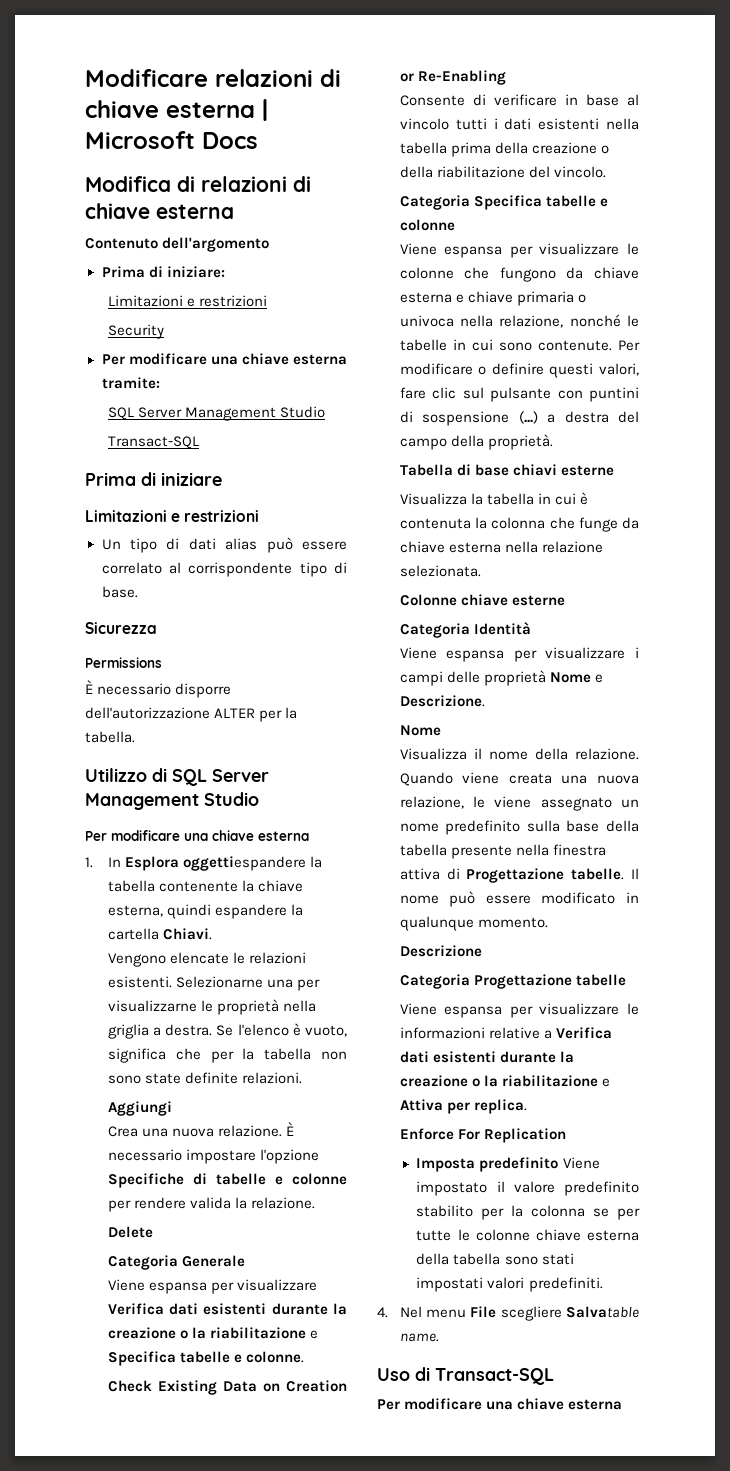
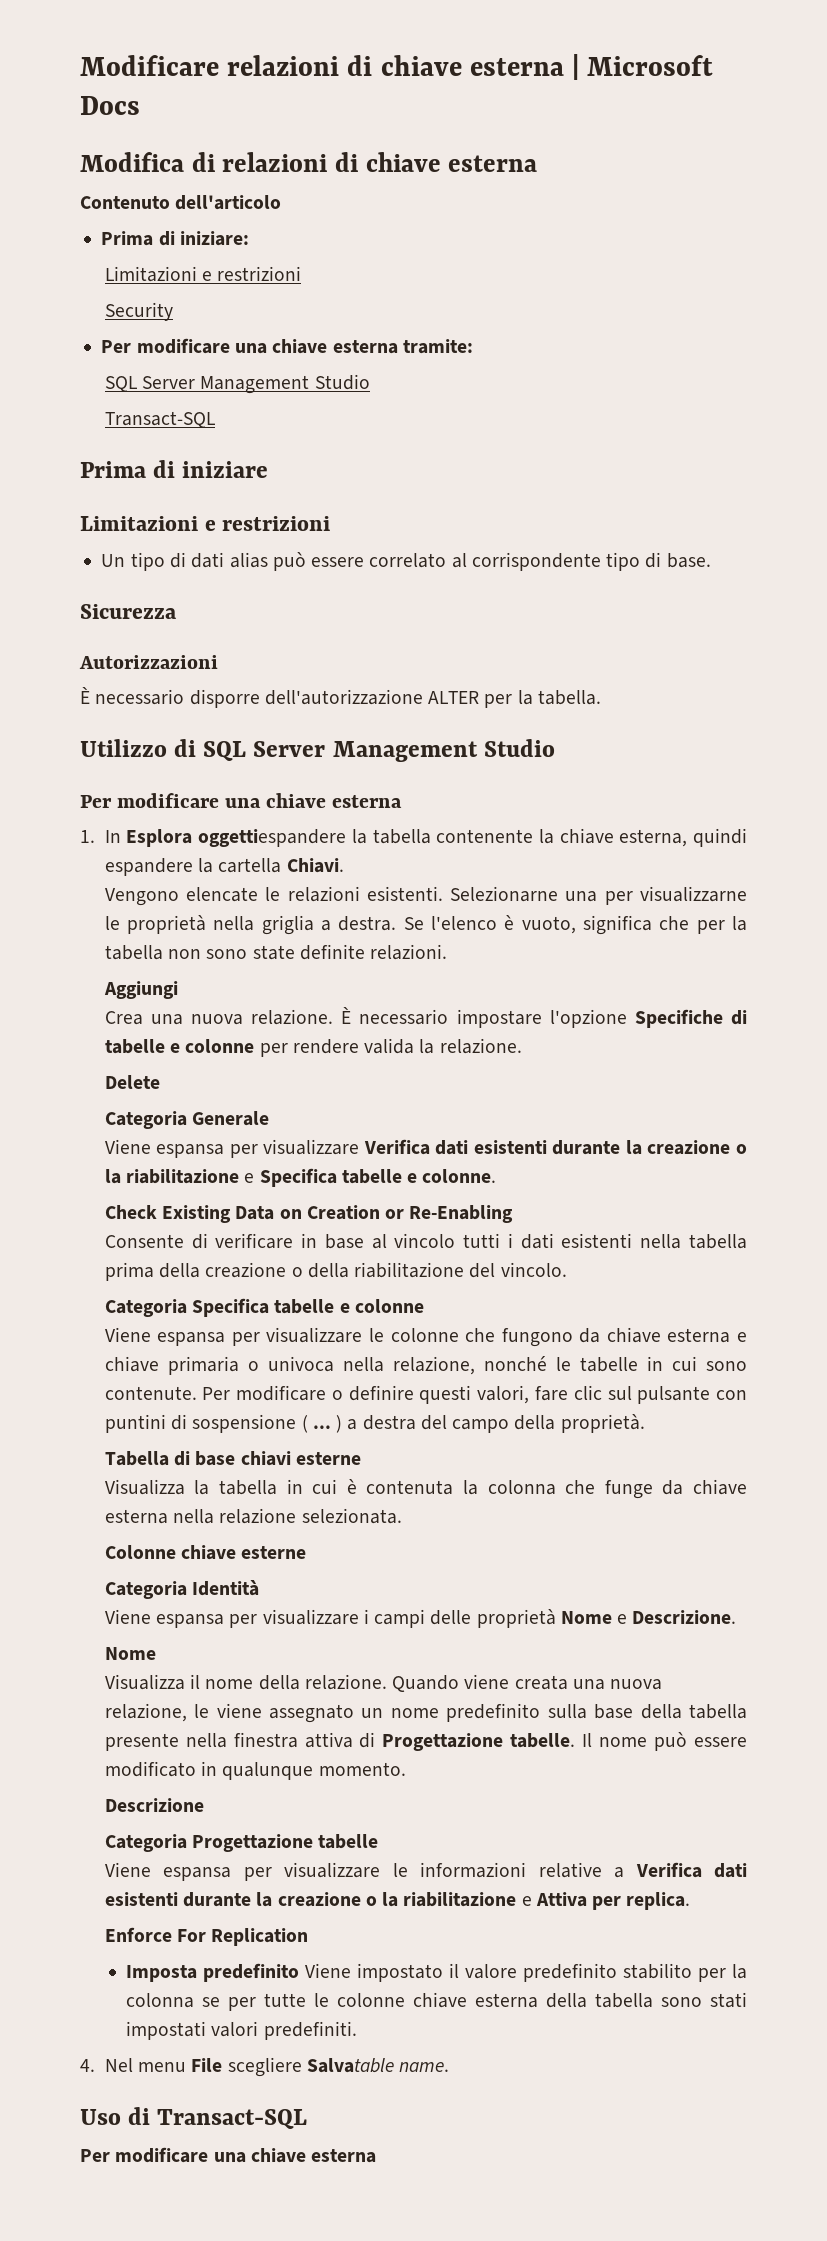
- Contenuto dell'argomento
+ Contenuto dell'articolo
- Permissions
+ Autorizzazioni
- Per modificare o definire questi valori, fare clic sul pulsante con puntini di sospensione (...) a destra del campo della proprietà.
+ Per modificare o definire questi valori, fare clic sul pulsante con puntini di sospensione ( ... ) a destra del campo della proprietà.

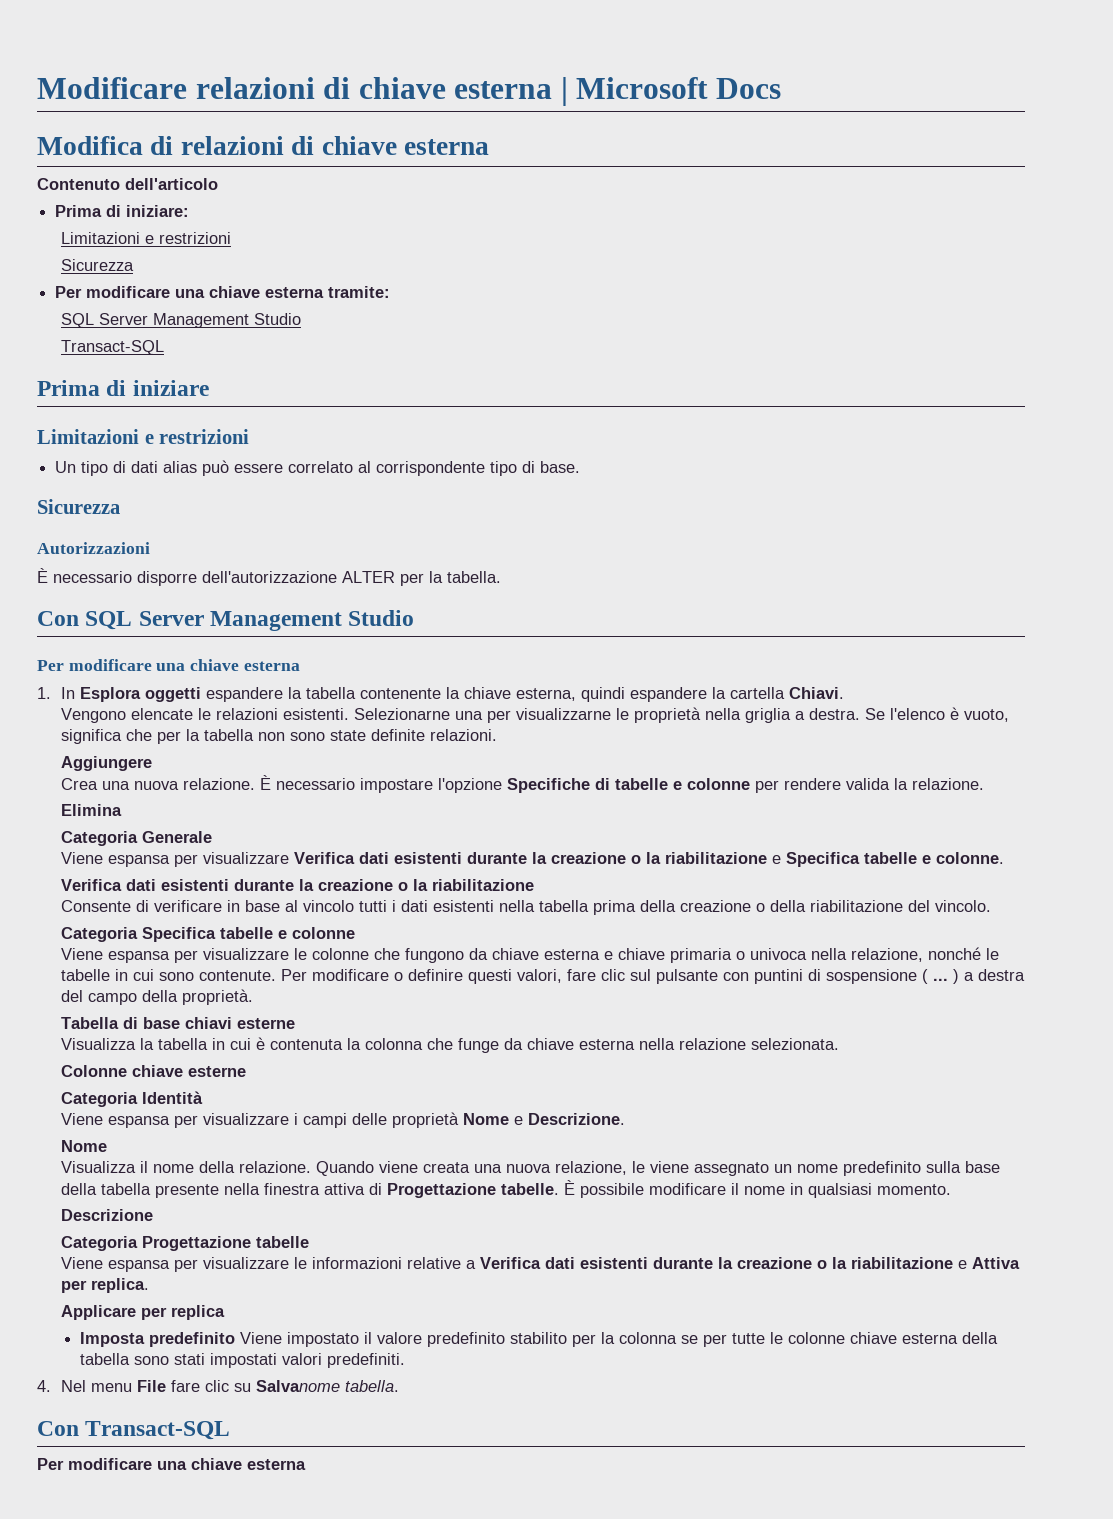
  Prima di iniziare:
  Limitazioni e restrizioni
- Security
+ Sicurezza
- Utilizzo di SQL Server Management Studio
+ Con SQL Server Management Studio
- 1. In Esplora oggettiespandere la tabella contenente la chiave esterna, quindi espandere la cartella Chiavi.
+ 1. In Esplora oggetti espandere la tabella contenente la chiave esterna, quindi espandere la cartella Chiavi.
- Aggiungi
+ Aggiungere
- Delete
+ Elimina
  Viene espansa per visualizzare Verifica dati esistenti durante la creazione o la riabilitazione e Specifica tabelle e colonne.
- Check Existing Data on Creation or Re-Enabling
+ Verifica dati esistenti durante la creazione o la riabilitazione
- Il nome può essere modificato in qualunque momento.
+ È possibile modificare il nome in qualsiasi momento.
- Enforce For Replication
+ Applicare per replica
- 4. Nel menu File scegliere Salvatable name.
- Uso di Transact-SQL
+ 4. Nel menu File fare clic su Salvanome tabella.
+ Con Transact-SQL

